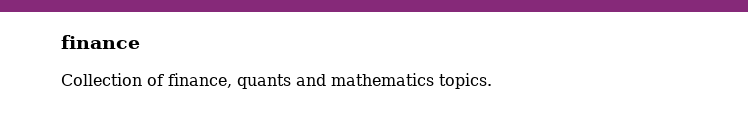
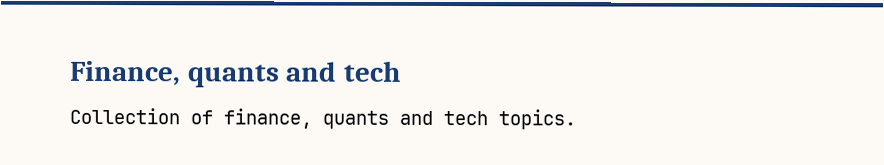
- finance
+ Finance, quants and tech
- Collection of finance, quants and mathematics topics.
+ Collection of finance, quants and tech topics.

